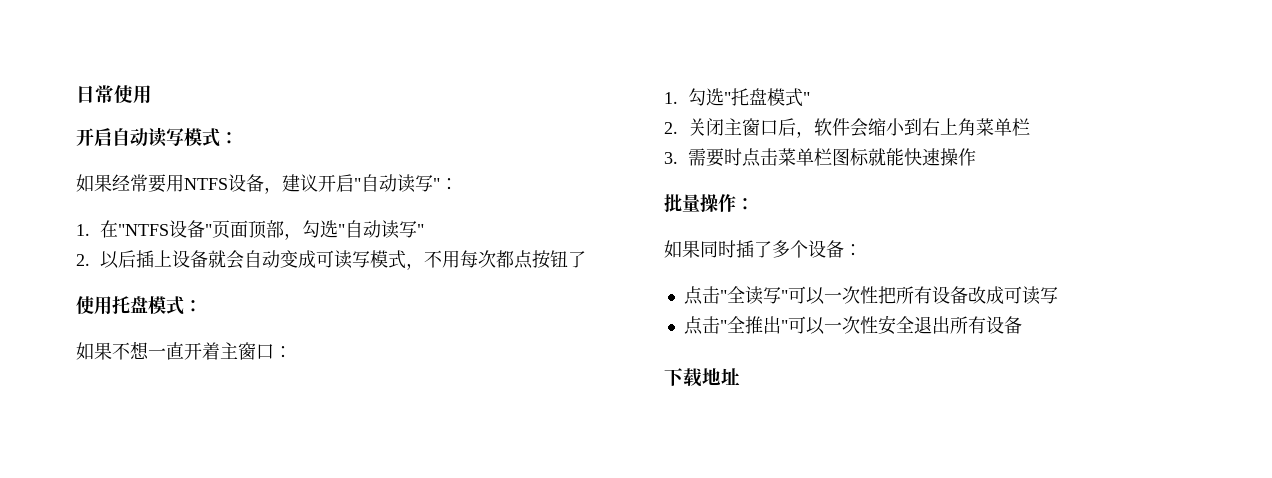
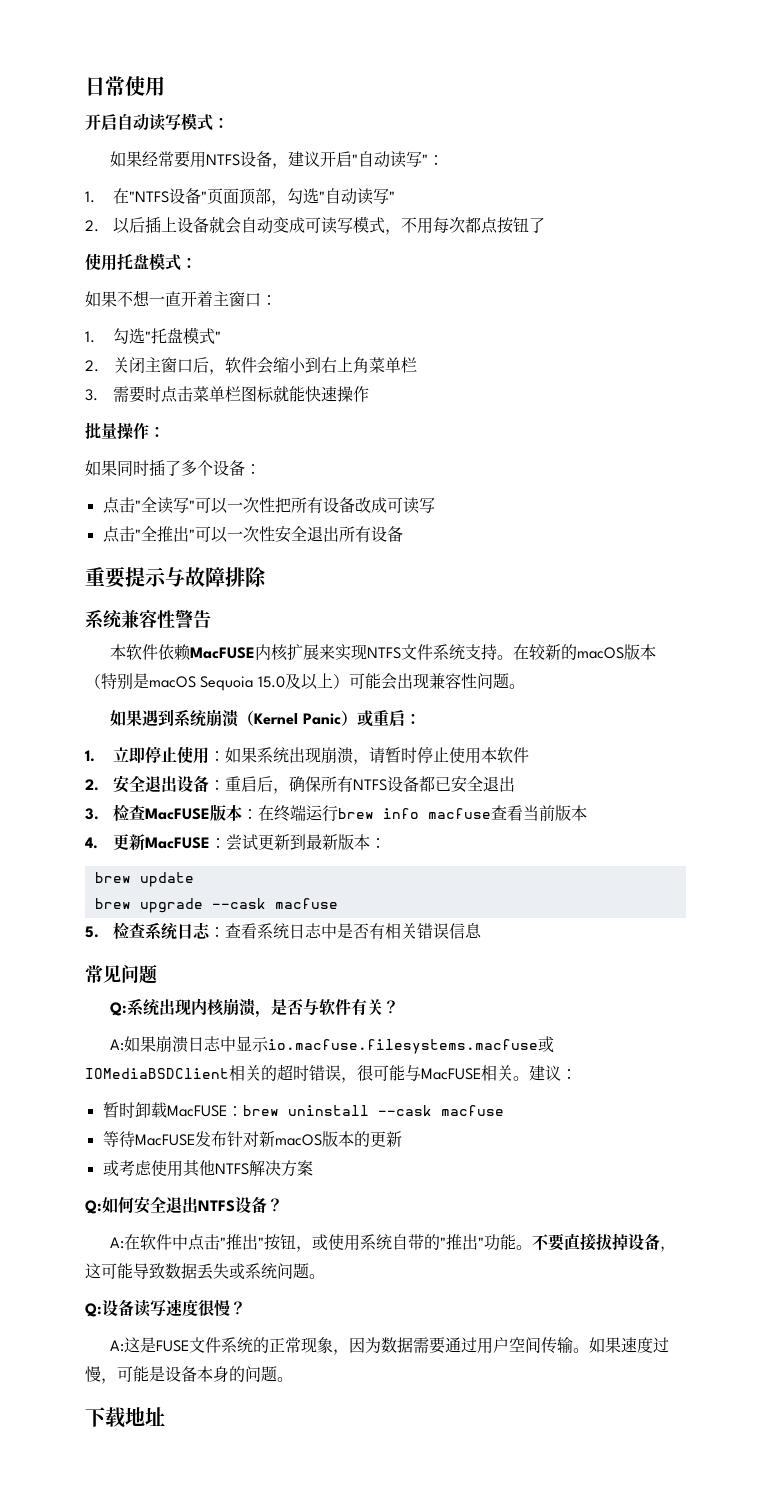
+ 重要提示与故障排除
+ 系统兼容性警告
+ 本软件依赖MacFUSE内核扩展来实现NTFS文件系统支持。在较新的macOS版本（特别是macOS Sequoia 15.0及以上）可能会出现兼容性问题。
+ 如果遇到系统崩溃（Kernel Panic）或重启：
+ 1.立即停止使用：如果系统出现崩溃，请暂时停止使用本软件
+ 2.安全退出设备：重启后，确保所有NTFS设备都已安全退出
+ 3.检查MacFUSE版本：在终端运行brew info macfuse查看当前版本
+ 4.更新MacFUSE：尝试更新到最新版本：
+ brew update
+ brew upgrade --cask macfuse
+ 5.检查系统日志：查看系统日志中是否有相关错误信息
+ 常见问题
+ Q:系统出现内核崩溃，是否与软件有关？
+ A:如果崩溃日志中显示io.macfuse.filesystems.macfuse或IOMediaBSDClient相关的超时错误，很可能与MacFUSE相关。建议：
+ 暂时卸载MacFUSE：brew uninstall --cask macfuse
+ 等待MacFUSE发布针对新macOS版本的更新
+ 或考虑使用其他NTFS解决方案
+ Q:如何安全退出NTFS设备？
+ A:在软件中点击"推出"按钮，或使用系统自带的"推出"功能。不要直接拔掉设备，这可能导致数据丢失或系统问题。
+ Q:设备读写速度很慢？
+ A:这是FUSE文件系统的正常现象，因为数据需要通过用户空间传输。如果速度过慢，可能是设备本身的问题。

